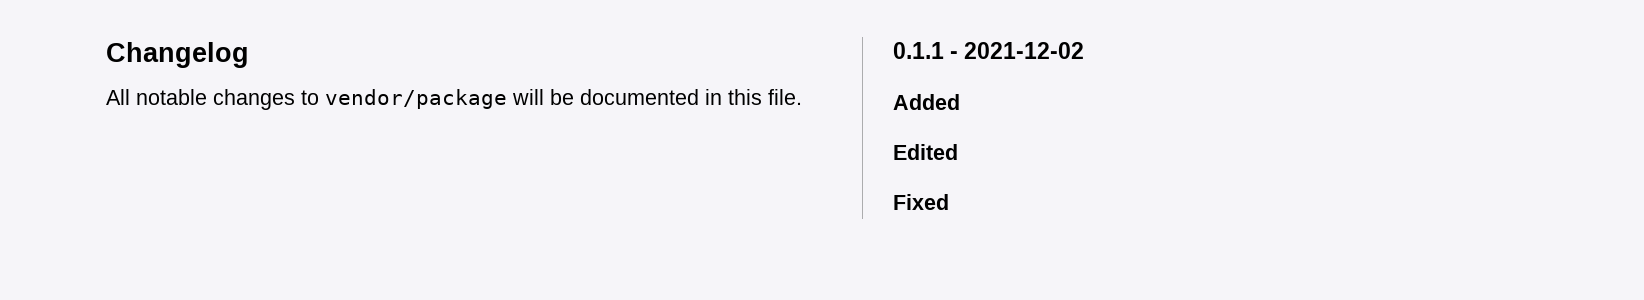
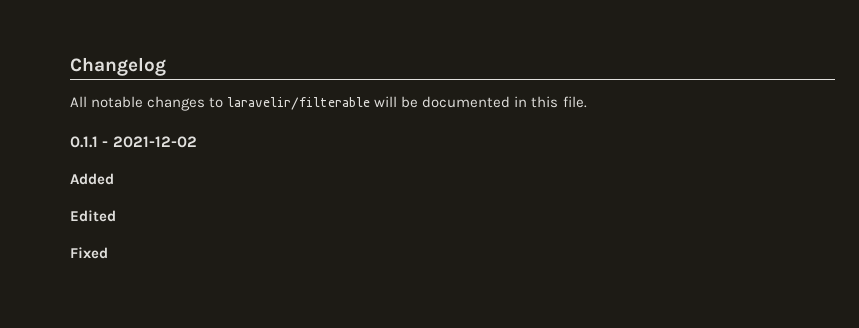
- All notable changes to vendor/package will be documented in this file.
+ All notable changes to laravelir/filterable will be documented in this file.

